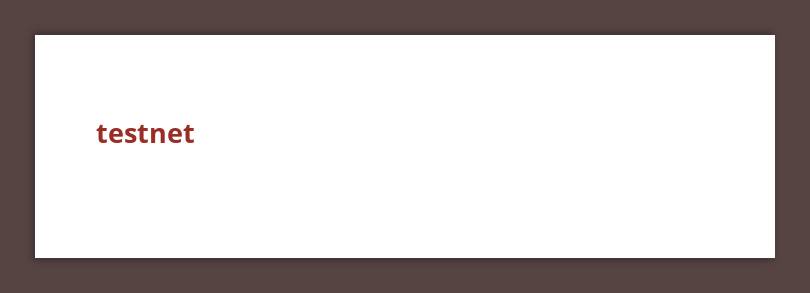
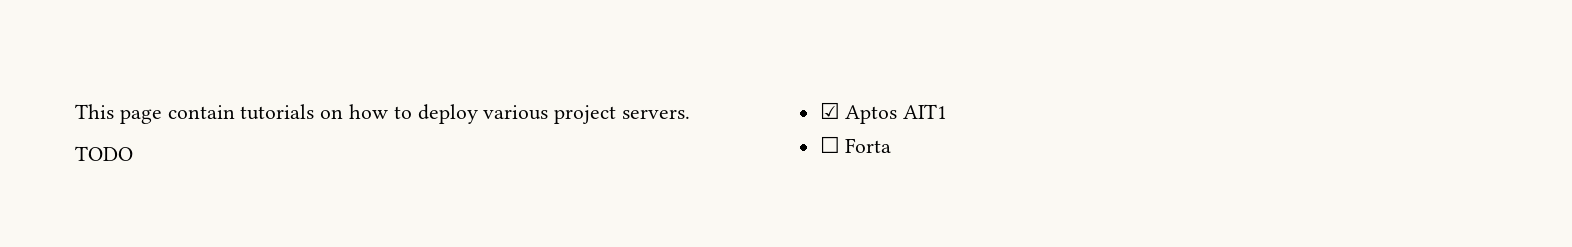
- testnet
+ This page contain tutorials on how to deploy various project servers.
+ TODO
+ ☑ Aptos AIT1
+ ☐ Forta

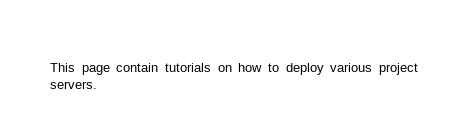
- TODO
- ☑ Aptos AIT1
- ☐ Forta

